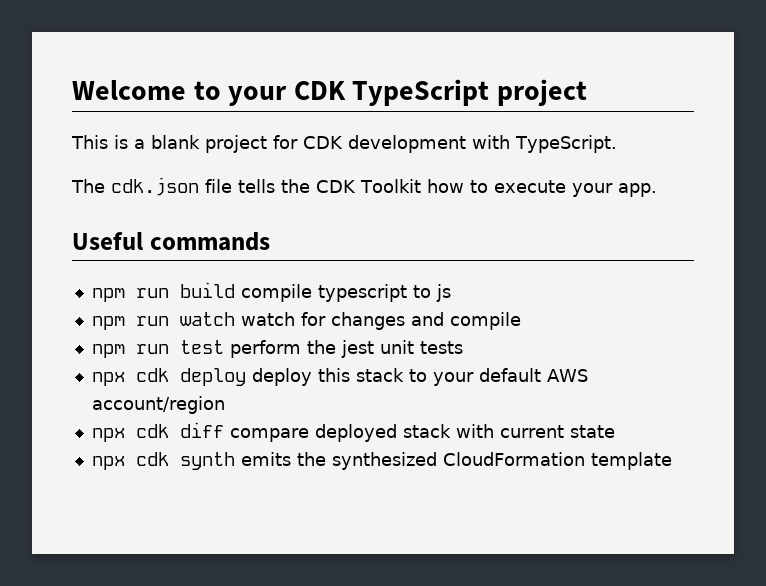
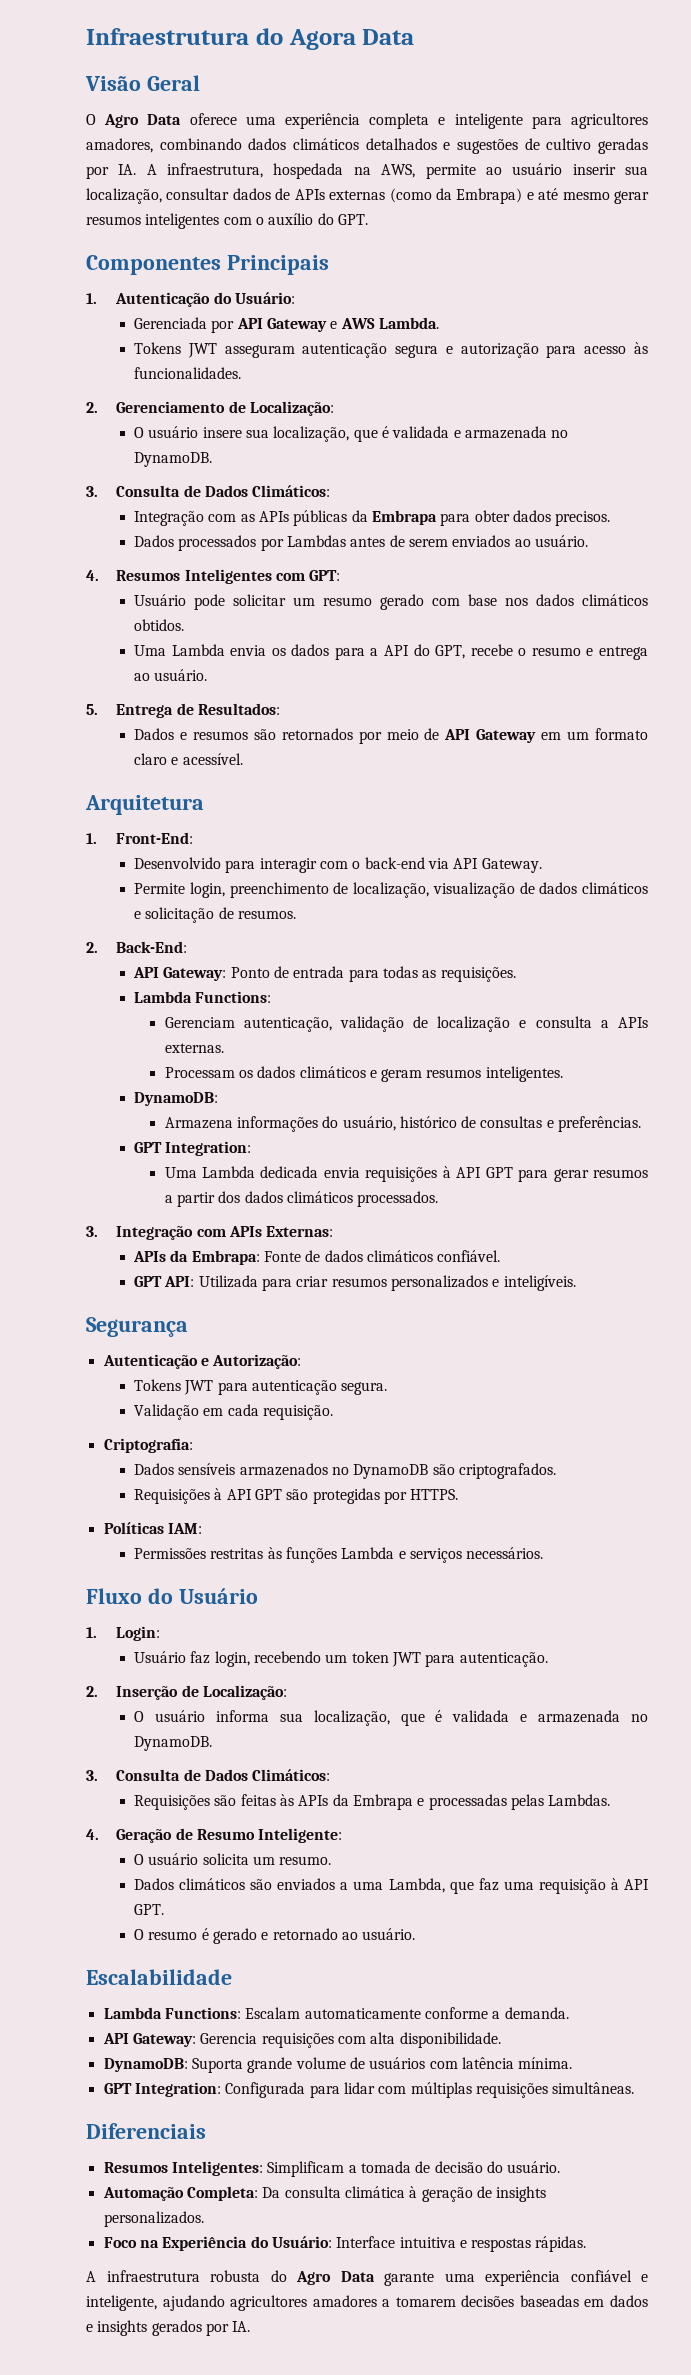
- Welcome to your CDK TypeScript project
- This is a blank project for CDK development with TypeScript.
- The cdk.json file tells the CDK Toolkit how to execute your app.
- Useful commands
- npm run build compile typescript to js
- npm run watch watch for changes and compile
- npm run test perform the jest unit tests
- npx cdk deploy deploy this stack to your default AWS account/region
- npx cdk diff compare deployed stack with current state
- npx cdk synth emits the synthesized CloudFormation template
+ Infraestrutura do Agora Data
+ Visão Geral
+ O Agro Data oferece uma experiência completa e inteligente para agricultores amadores, combinando dados climáticos detalhados e sugestões de cultivo geradas por IA. A infraestrutura, hospedada na AWS, permite ao usuário inserir sua localização, consultar dados de APIs externas (como da Embrapa) e até mesmo gerar resumos inteligentes com o auxílio do GPT.
+ Componentes Principais
+ 1. Autenticação do Usuário:
+ Gerenciada por API Gateway e AWS Lambda.
+ Tokens JWT asseguram autenticação segura e autorização para acesso às funcionalidades.
+ 2. Gerenciamento de Localização:
+ O usuário insere sua localização, que é validada e armazenada no DynamoDB.
+ 3. Consulta de Dados Climáticos:
+ Integração com as APIs públicas da Embrapa para obter dados precisos.
+ Dados processados por Lambdas antes de serem enviados ao usuário.
+ 4. Resumos Inteligentes com GPT:
+ Usuário pode solicitar um resumo gerado com base nos dados climáticos obtidos.
+ Uma Lambda envia os dados para a API do GPT, recebe o resumo e entrega ao usuário.
+ 5. Entrega de Resultados:
+ Dados e resumos são retornados por meio de API Gateway em um formato claro e acessível.
+ Arquitetura
+ 1. Front-End:
+ Desenvolvido para interagir com o back-end via API Gateway.
+ Permite login, preenchimento de localização, visualização de dados climáticos e solicitação de resumos.
+ 2. Back-End:
+ API Gateway: Ponto de entrada para todas as requisições.
+ Lambda Functions:
+ Gerenciam autenticação, validação de localização e consulta a APIs externas.
+ Processam os dados climáticos e geram resumos inteligentes.
+ DynamoDB:
+ Armazena informações do usuário, histórico de consultas e preferências.
+ GPT Integration:
+ Uma Lambda dedicada envia requisições à API GPT para gerar resumos a partir dos dados climáticos processados.
+ 3. Integração com APIs Externas:
+ APIs da Embrapa: Fonte de dados climáticos confiável.
+ GPT API: Utilizada para criar resumos personalizados e inteligíveis.
+ Segurança
+ Autenticação e Autorização:
+ Tokens JWT para autenticação segura.
+ Validação em cada requisição.
+ Criptografia:
+ Dados sensíveis armazenados no DynamoDB são criptografados.
+ Requisições à API GPT são protegidas por HTTPS.
+ Políticas IAM:
+ Permissões restritas às funções Lambda e serviços necessários.
+ Fluxo do Usuário
+ 1. Login:
+ Usuário faz login, recebendo um token JWT para autenticação.
+ 2. Inserção de Localização:
+ O usuário informa sua localização, que é validada e armazenada no DynamoDB.
+ 3. Consulta de Dados Climáticos:
+ Requisições são feitas às APIs da Embrapa e processadas pelas Lambdas.
+ 4. Geração de Resumo Inteligente:
+ O usuário solicita um resumo.
+ Dados climáticos são enviados a uma Lambda, que faz uma requisição à API GPT.
+ O resumo é gerado e retornado ao usuário.
+ Escalabilidade
+ Lambda Functions: Escalam automaticamente conforme a demanda.
+ API Gateway: Gerencia requisições com alta disponibilidade.
+ DynamoDB: Suporta grande volume de usuários com latência mínima.
+ GPT Integration: Configurada para lidar com múltiplas requisições simultâneas.
+ Diferenciais
+ Resumos Inteligentes: Simplificam a tomada de decisão do usuário.
+ Automação Completa: Da consulta climática à geração de insights personalizados.
+ Foco na Experiência do Usuário: Interface intuitiva e respostas rápidas.
+ A infraestrutura robusta do Agro Data garante uma experiência confiável e inteligente, ajudando agricultores amadores a tomarem decisões baseadas em dados e insights gerados por IA.

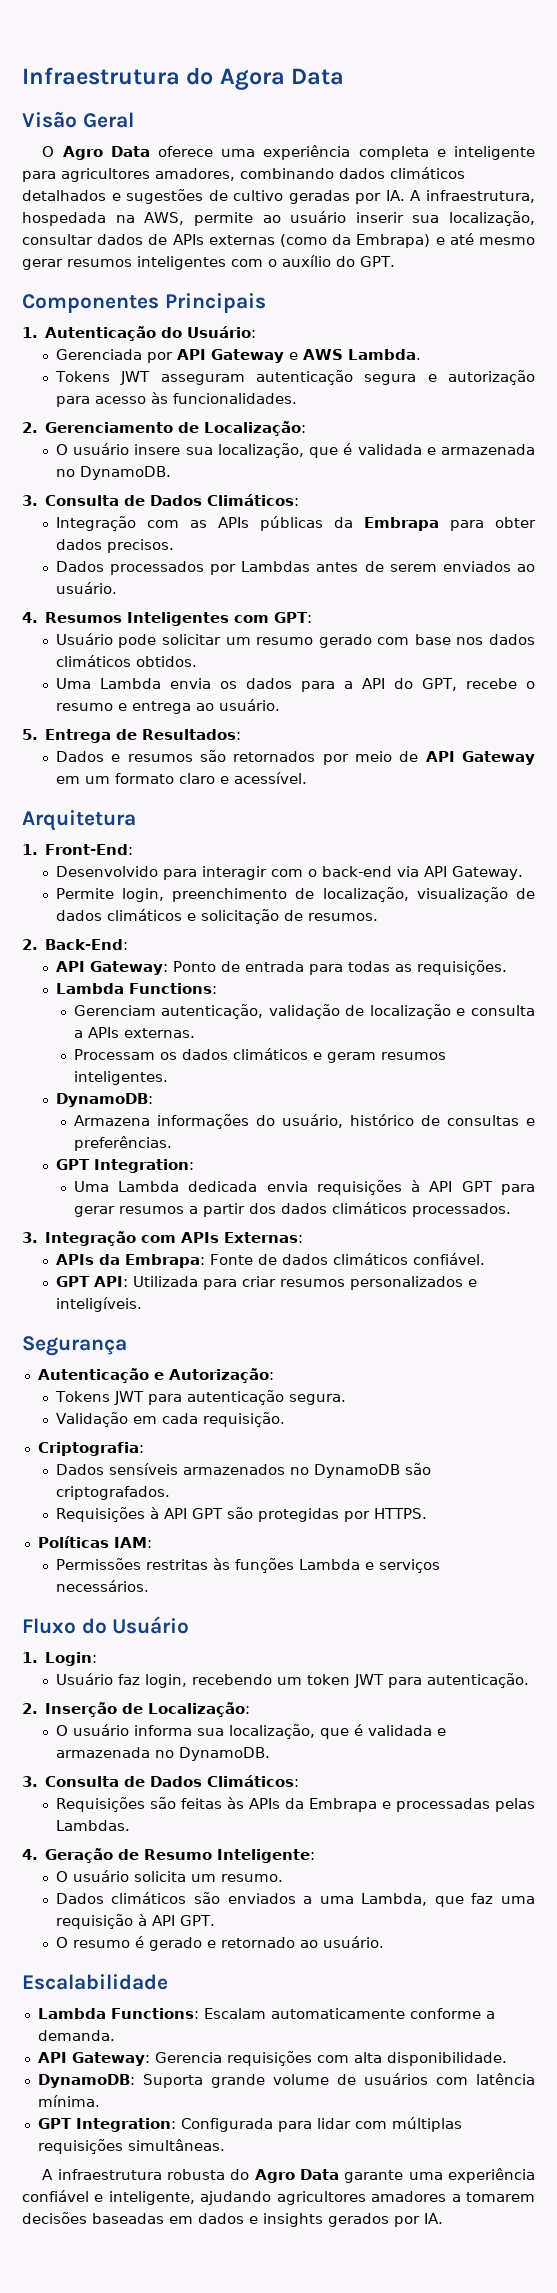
- Diferenciais
- Resumos Inteligentes: Simplificam a tomada de decisão do usuário.
- Automação Completa: Da consulta climática à geração de insights personalizados.
- Foco na Experiência do Usuário: Interface intuitiva e respostas rápidas.

